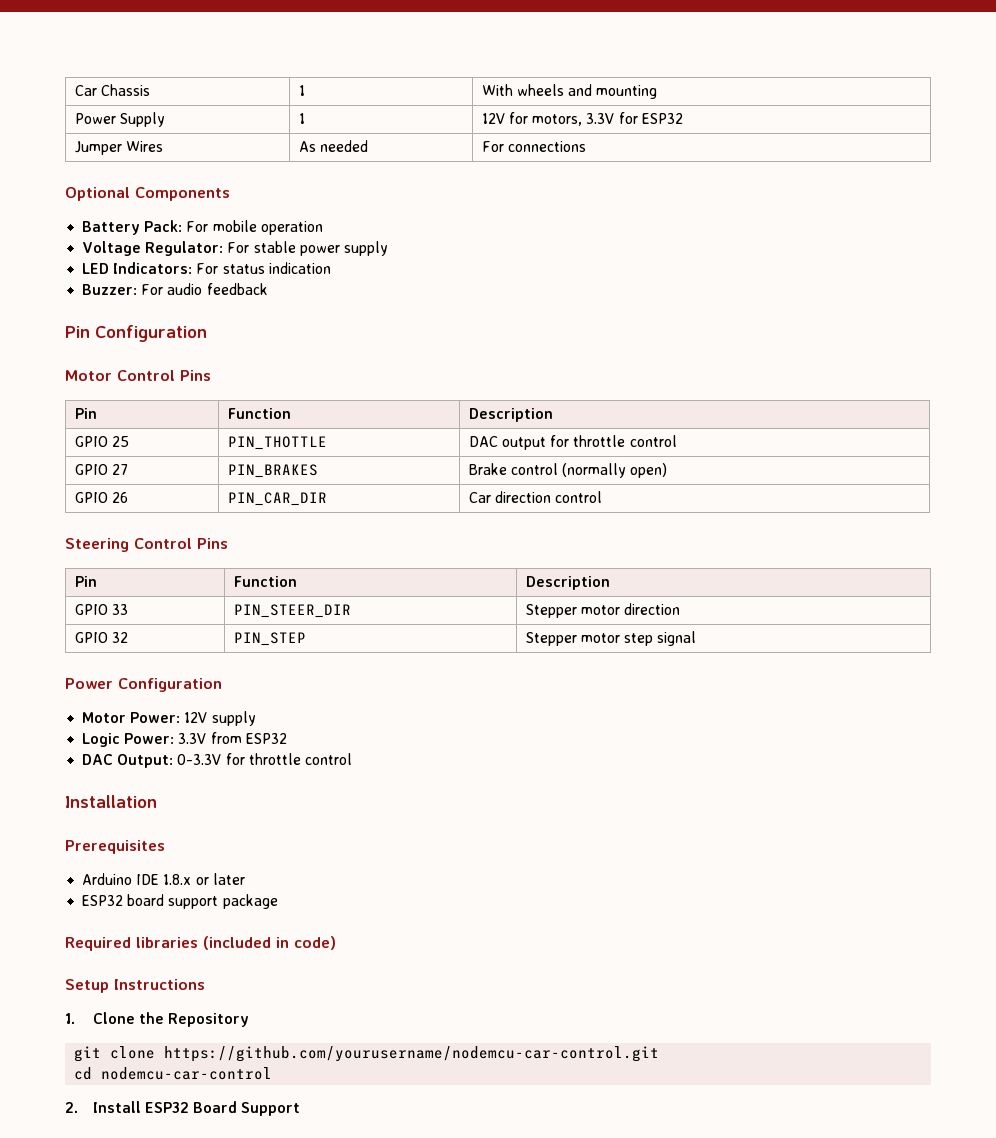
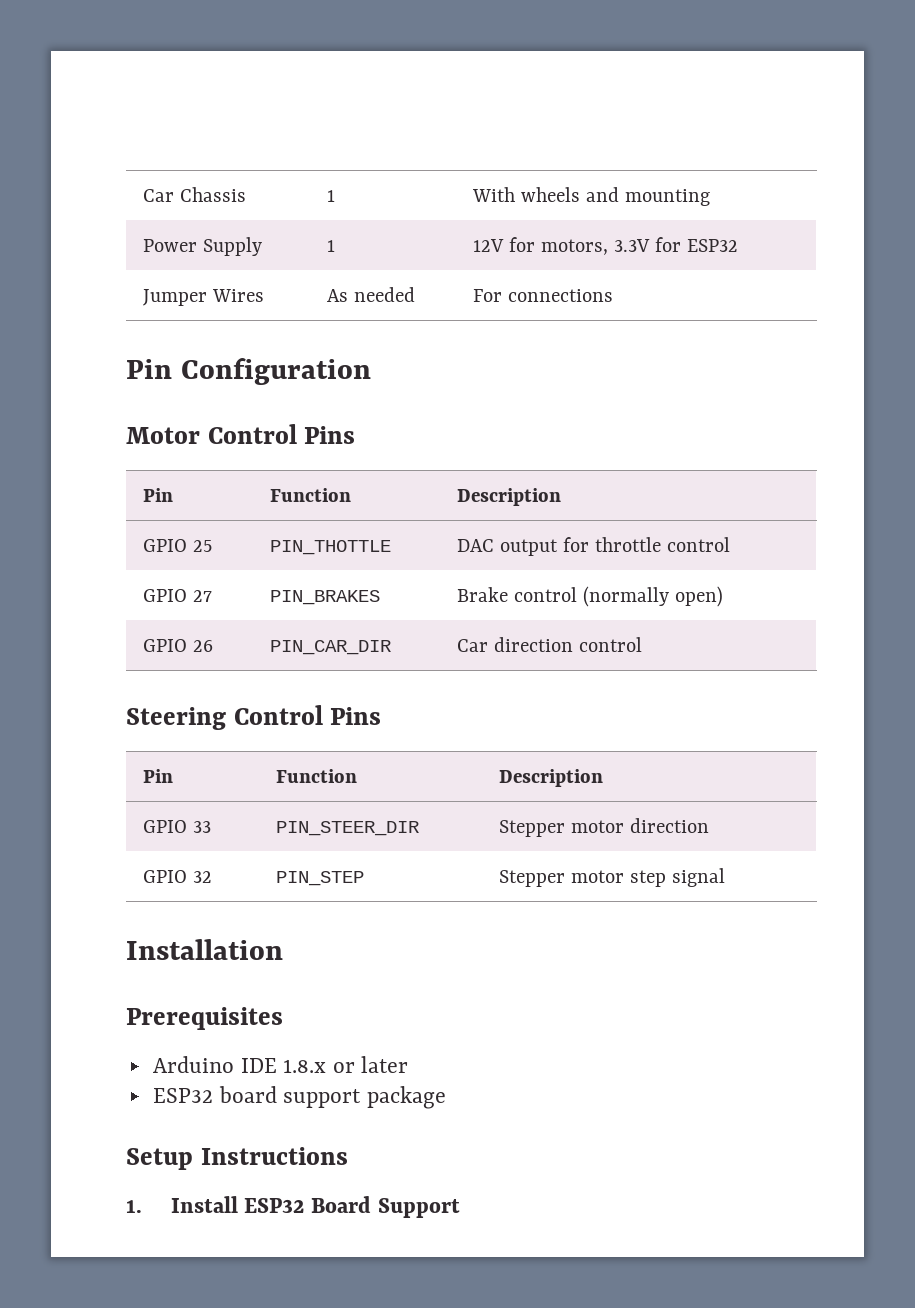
- Optional Components
- Battery Pack: For mobile operation
- Voltage Regulator: For stable power supply
- LED Indicators: For status indication
- Buzzer: For audio feedback
- Power Configuration
- Motor Power: 12V supply
- Logic Power: 3.3V from ESP32
- DAC Output: 0-3.3V for throttle control
- Required libraries (included in code)
  Setup Instructions
- 1. Clone the Repository
- git clone https://github.com/yourusername/nodemcu-car-control.git
- cd nodemcu-car-control
- 2. Install ESP32 Board Support
+ 1. Install ESP32 Board Support

